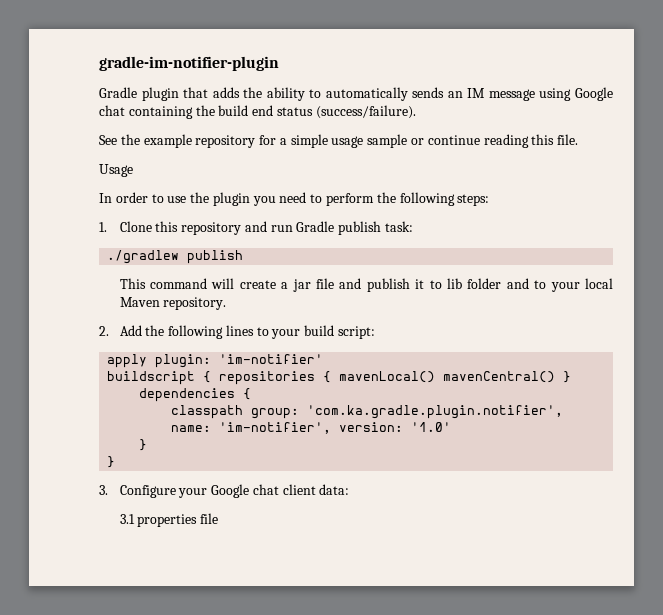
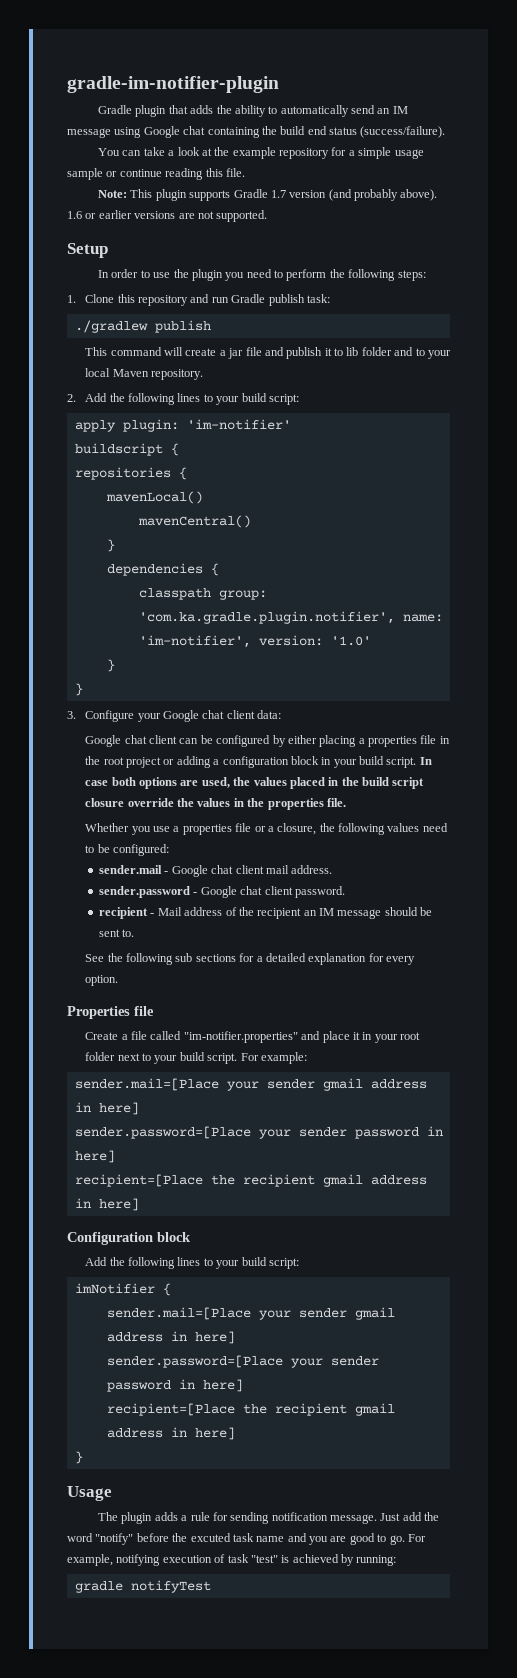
- Gradle plugin that adds the ability to automatically sends an IM message using Google chat containing the build end status (success/failure).
+ Gradle plugin that adds the ability to automatically send an IM message using Google chat containing the build end status (success/failure).
- See the example repository for a simple usage sample or continue reading this file.
+ You can take a look at the example repository for a simple usage sample or continue reading this file.
- Usage
+ Note: This plugin supports Gradle 1.7 version (and probably above). 1.6 or earlier versions are not supported.
+ Setup
- buildscript { repositories { mavenLocal() mavenCentral() }
+ buildscript {
+ repositories {
+ mavenLocal()
+ mavenCentral()
+ }
- 3.1 properties file
+ Google chat client can be configured by either placing a properties file in the root project or adding a configuration block in your build script. In case both options are used, the values placed in the build script closure override the values in the properties file.
+ Whether you use a properties file or a closure, the following values need to be configured:
+ sender.mail - Google chat client mail address.
+ sender.password - Google chat client password.
+ recipient - Mail address of the recipient an IM message should be sent to.
+ See the following sub sections for a detailed explanation for every option.
+ Properties file
+ Create a file called "im-notifier.properties" and place it in your root folder next to your build script. For example:
+ sender.mail=[Place your sender gmail address in here]
+ sender.password=[Place your sender password in here]
+ recipient=[Place the recipient gmail address in here]
+ Configuration block
+ Add the following lines to your build script:
+ imNotifier {
+ sender.mail=[Place your sender gmail address in here]
+ sender.password=[Place your sender password in here]
+ recipient=[Place the recipient gmail address in here]
+ }
+ Usage
+ The plugin adds a rule for sending notification message. Just add the word "notify" before the excuted task name and you are good to go. For example, notifying execution of task "test" is achieved by running:
+ gradle notifyTest

